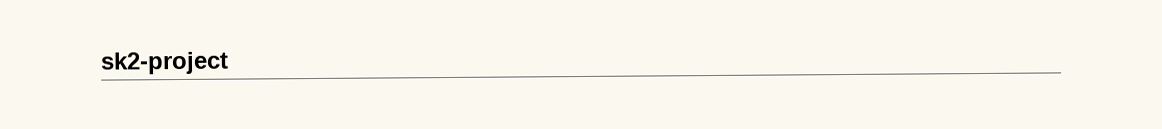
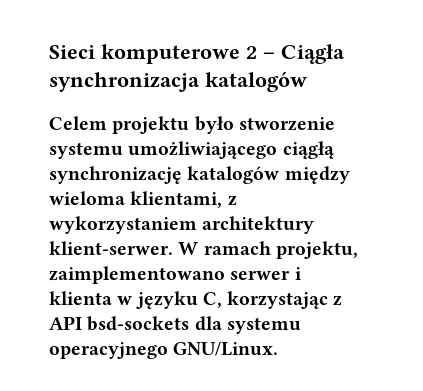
- sk2-project
+ Sieci komputerowe 2 – Ciągła synchronizacja katalogów
+ Celem projektu było stworzenie systemu umożliwiającego ciągłą synchronizację katalogów między wieloma klientami, z wykorzystaniem architektury klient-serwer. W ramach projektu, zaimplementowano serwer i klienta w języku C, korzystając z API bsd-sockets dla systemu operacyjnego GNU/Linux.

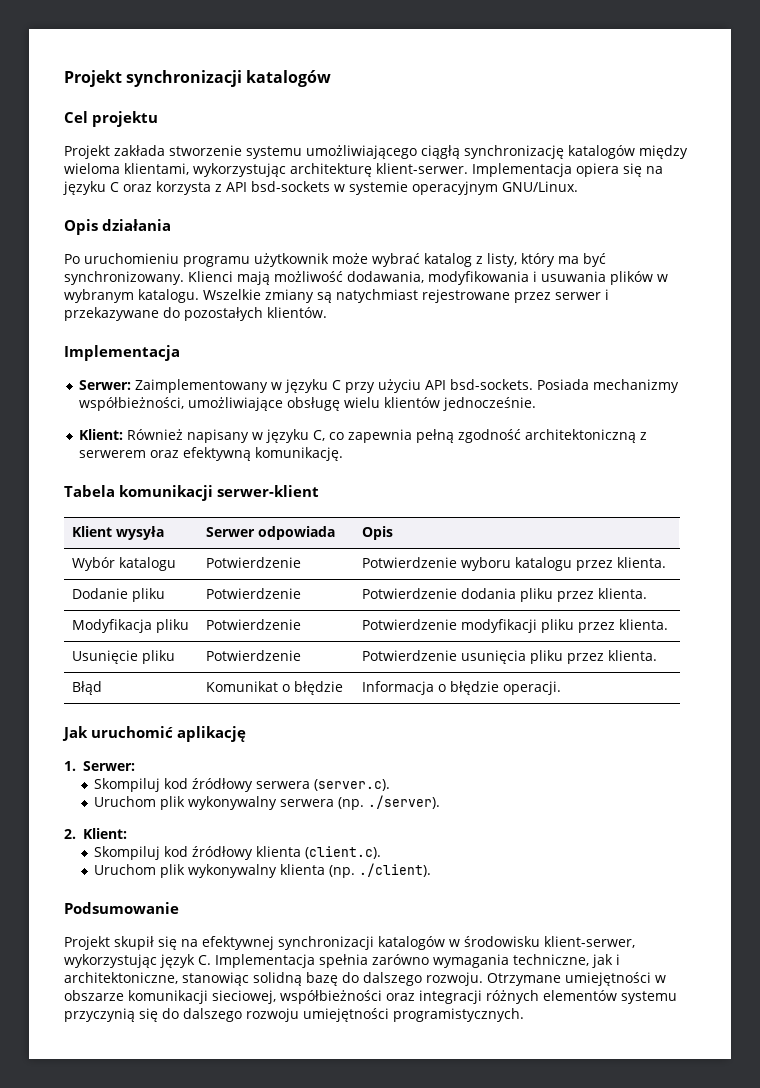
- Sieci komputerowe 2 – Ciągła synchronizacja katalogów
+ Projekt synchronizacji katalogów
- Celem projektu było stworzenie systemu umożliwiającego ciągłą synchronizację katalogów między wieloma klientami, z wykorzystaniem architektury klient-serwer. W ramach projektu, zaimplementowano serwer i klienta w języku C, korzystając z API bsd-sockets dla systemu operacyjnego GNU/Linux.
+ Cel projektu
+ Projekt zakłada stworzenie systemu umożliwiającego ciągłą synchronizację katalogów między wieloma klientami, wykorzystując architekturę klient-serwer. Implementacja opiera się na języku C oraz korzysta z API bsd-sockets w systemie operacyjnym GNU/Linux.
+ Opis działania
+ Po uruchomieniu programu użytkownik może wybrać katalog z listy, który ma być synchronizowany. Klienci mają możliwość dodawania, modyfikowania i usuwania plików w wybranym katalogu. Wszelkie zmiany są natychmiast rejestrowane przez serwer i przekazywane do pozostałych klientów.
+ Implementacja
+ Serwer: Zaimplementowany w języku C przy użyciu API bsd-sockets. Posiada mechanizmy współbieżności, umożliwiające obsługę wielu klientów jednocześnie.
+ Klient: Również napisany w języku C, co zapewnia pełną zgodność architektoniczną z serwerem oraz efektywną komunikację.
+ Tabela komunikacji serwer-klient
+ Klient wysyła | Serwer odpowiada | Opis
+ Wybór katalogu | Potwierdzenie | Potwierdzenie wyboru katalogu przez klienta.
+ Dodanie pliku | Potwierdzenie | Potwierdzenie dodania pliku przez klienta.
+ Modyfikacja pliku | Potwierdzenie | Potwierdzenie modyfikacji pliku przez klienta.
+ Usunięcie pliku | Potwierdzenie | Potwierdzenie usunięcia pliku przez klienta.
+ Błąd | Komunikat o błędzie | Informacja o błędzie operacji.
+ Jak uruchomić aplikację
+ 1. Serwer:
+ Skompiluj kod źródłowy serwera (server.c).
+ Uruchom plik wykonywalny serwera (np. ./server).
+ 2. Klient:
+ Skompiluj kod źródłowy klienta (client.c).
+ Uruchom plik wykonywalny klienta (np. ./client).
+ Podsumowanie
+ Projekt skupił się na efektywnej synchronizacji katalogów w środowisku klient-serwer, wykorzystując język C. Implementacja spełnia zarówno wymagania techniczne, jak i architektoniczne, stanowiąc solidną bazę do dalszego rozwoju. Otrzymane umiejętności w obszarze komunikacji sieciowej, współbieżności oraz integracji różnych elementów systemu przyczynią się do dalszego rozwoju umiejętności programistycznych.

